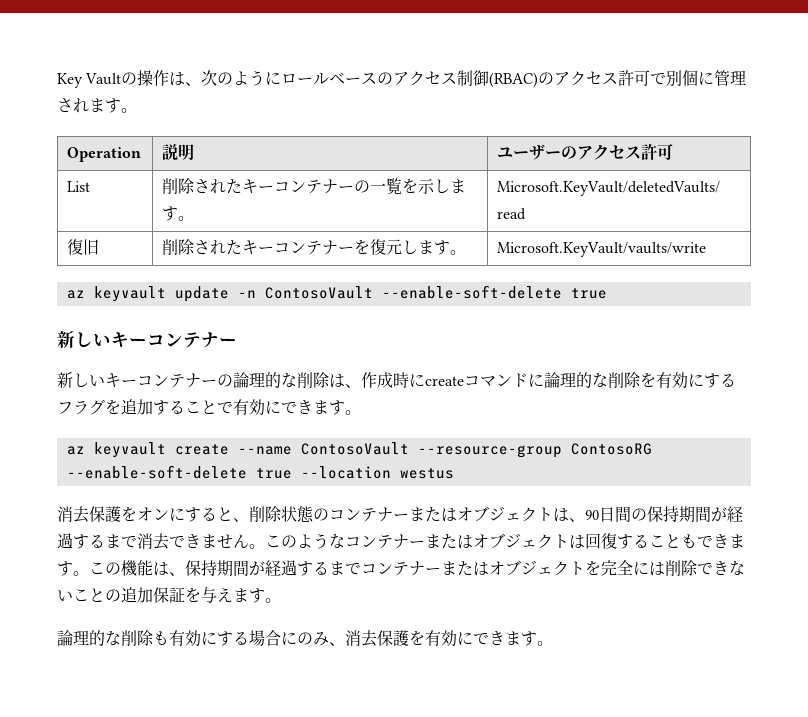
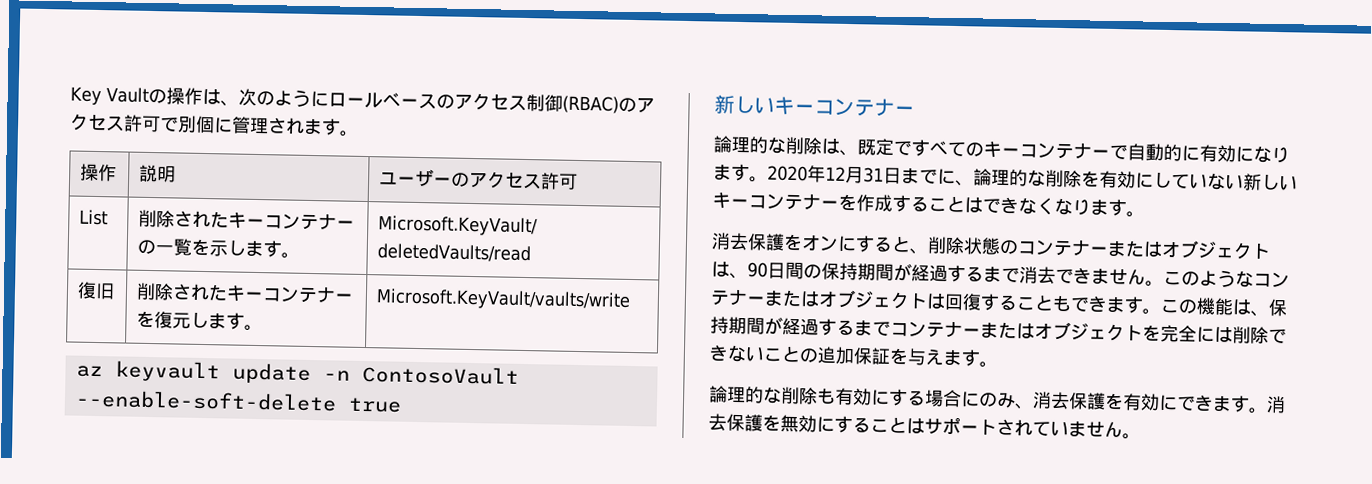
- Operation | 説明 | ユーザーのアクセス許可
+ 操作 | 説明 | ユーザーのアクセス許可
- 新しいキーコンテナーの論理的な削除は、作成時にcreateコマンドに論理的な削除を有効にするフラグを追加することで有効にできます。
- az keyvault create --name ContosoVault --resource-group ContosoRG --enable-soft-delete true --location westus
+ 論理的な削除は、既定ですべてのキーコンテナーで自動的に有効になります。2020年12月31日までに、論理的な削除を有効にしていない新しいキーコンテナーを作成することはできなくなります。
+ 消去保護を無効にすることはサポートされていません。

